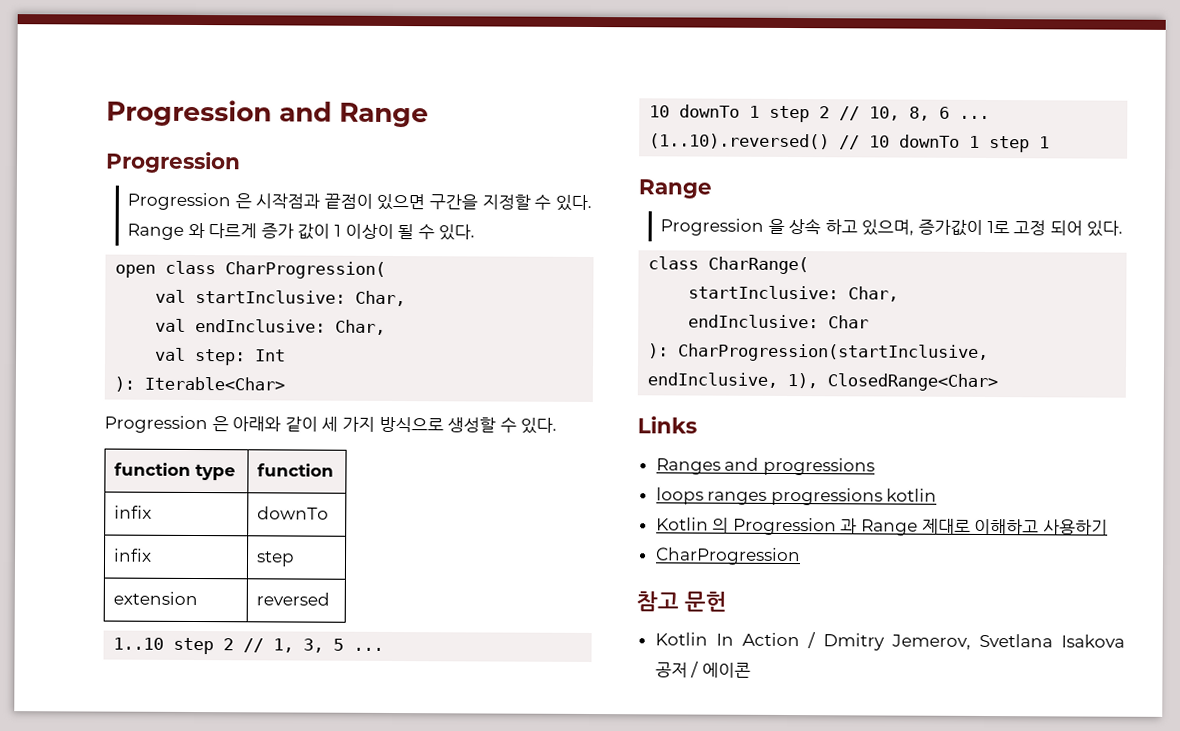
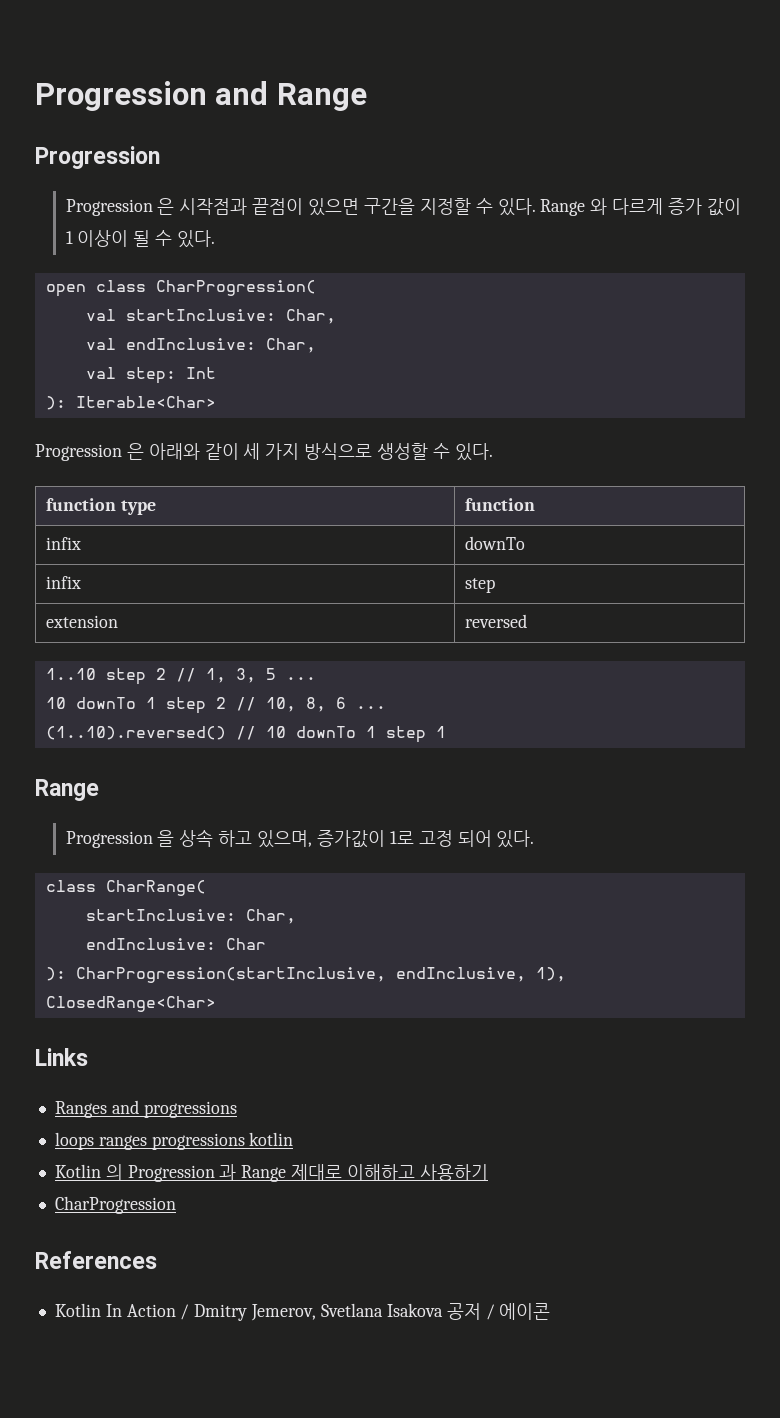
- 참고 문헌
+ References

